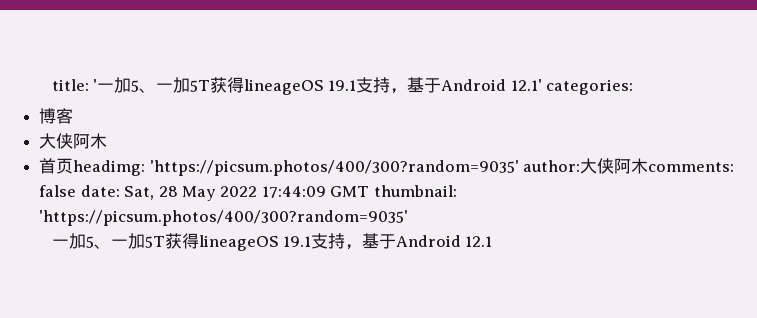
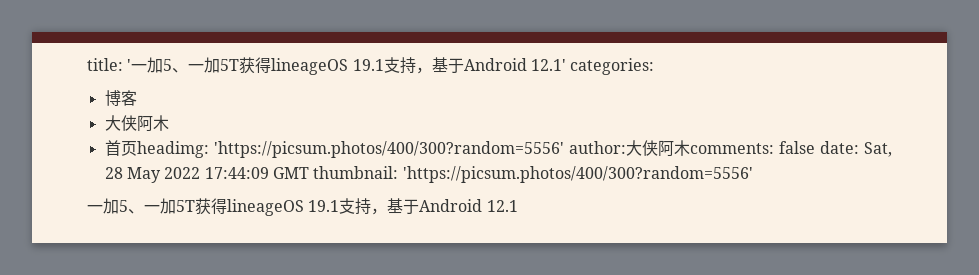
- 首页headimg: 'https://picsum.photos/400/300?random=9035' author:大侠阿木comments: false date: Sat, 28 May 2022 17:44:09 GMT thumbnail: 'https://picsum.photos/400/300?random=9035'
+ 首页headimg: 'https://picsum.photos/400/300?random=5556' author:大侠阿木comments: false date: Sat, 28 May 2022 17:44:09 GMT thumbnail: 'https://picsum.photos/400/300?random=5556'

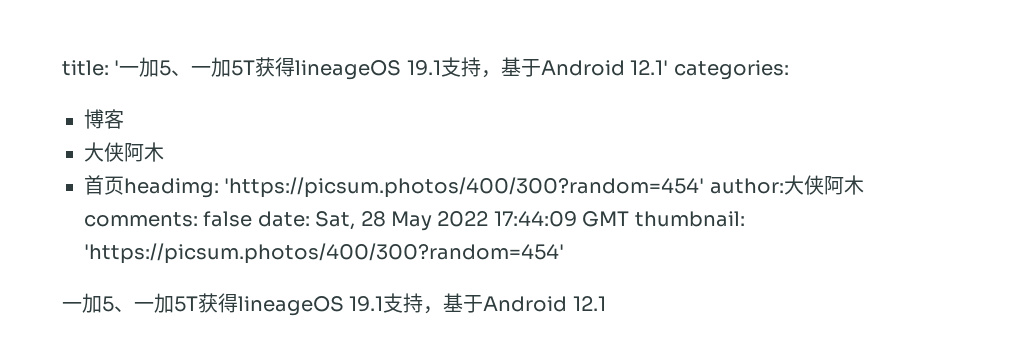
- 首页headimg: 'https://picsum.photos/400/300?random=5556' author:大侠阿木comments: false date: Sat, 28 May 2022 17:44:09 GMT thumbnail: 'https://picsum.photos/400/300?random=5556'
+ 首页headimg: 'https://picsum.photos/400/300?random=454' author:大侠阿木comments: false date: Sat, 28 May 2022 17:44:09 GMT thumbnail: 'https://picsum.photos/400/300?random=454'

